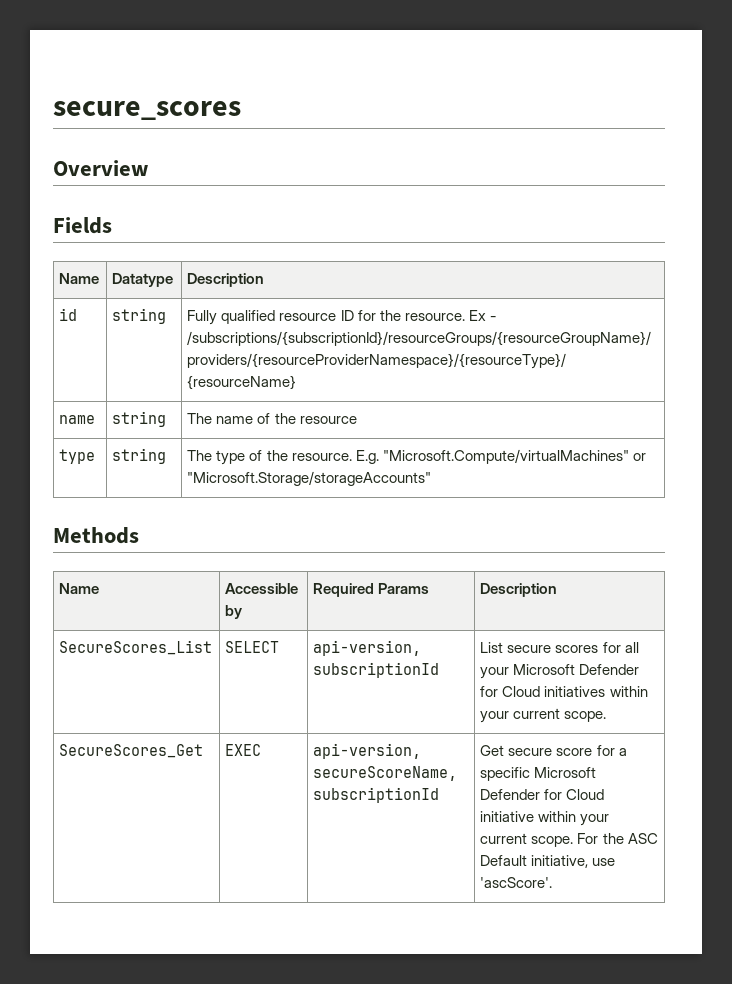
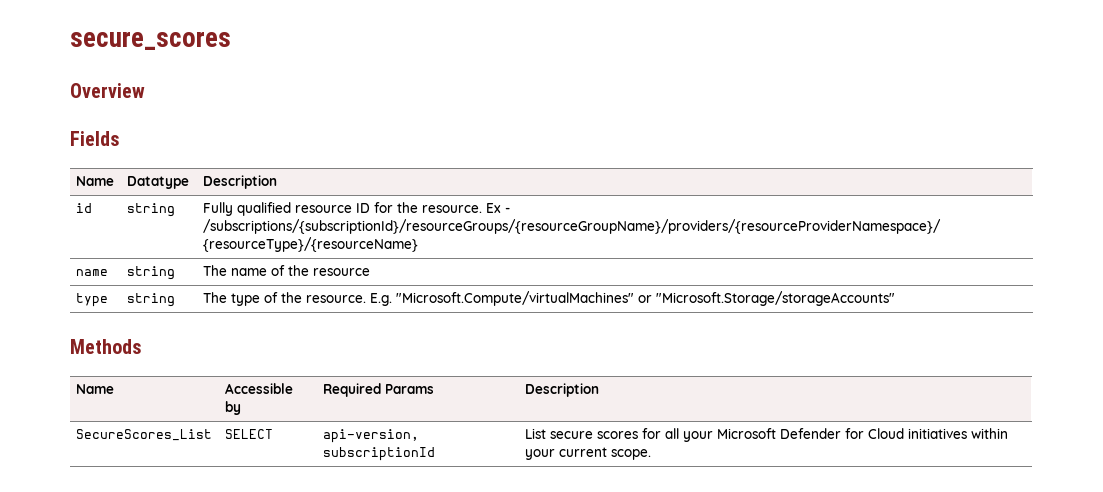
- SecureScores_Get | EXEC | api-version, secureScoreName, subscriptionId | Get secure score for a specific Microsoft Defender for Cloud initiative within your current scope. For the ASC Default initiative, use 'ascScore'.

